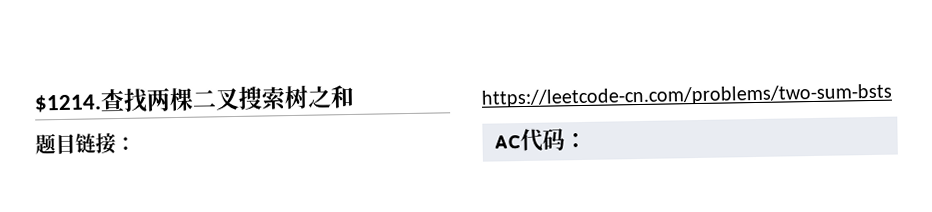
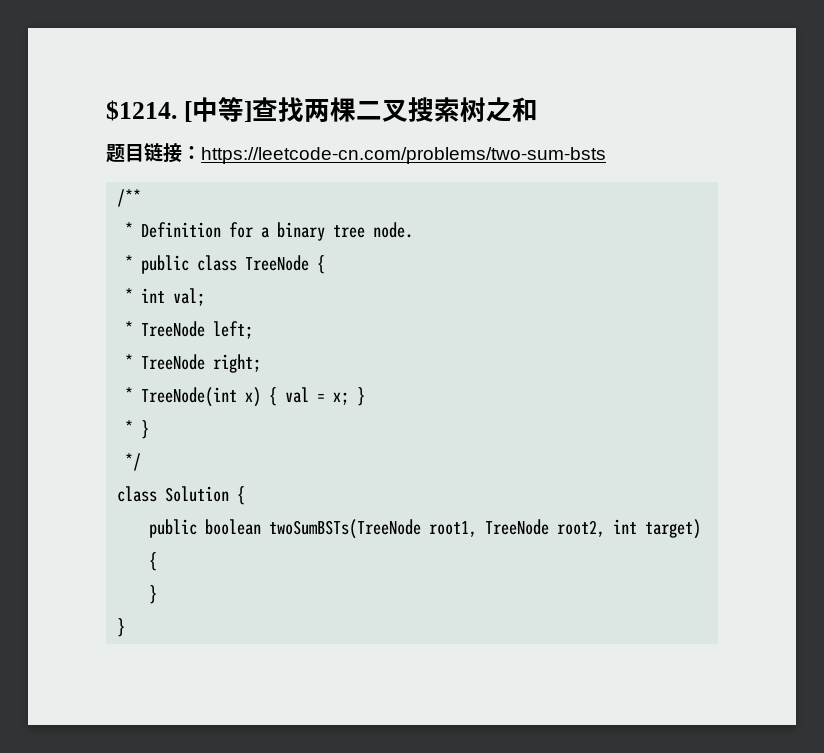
- 查找两棵二叉搜索树之和
+ [中等]查找两棵二叉搜索树之和
- AC代码：
+ /**
+ * Definition for a binary tree node.
+ * public class TreeNode {
+ * int val;
+ * TreeNode left;
+ * TreeNode right;
+ * TreeNode(int x) { val = x; }
+ * }
+ */
+ class Solution {
+ public boolean twoSumBSTs(TreeNode root1, TreeNode root2, int target) {
+ }
+ }

